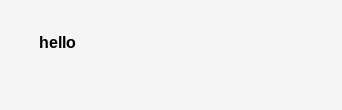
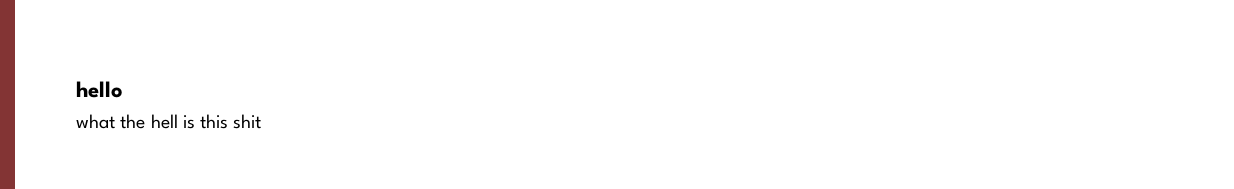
+ what the hell is this shit

